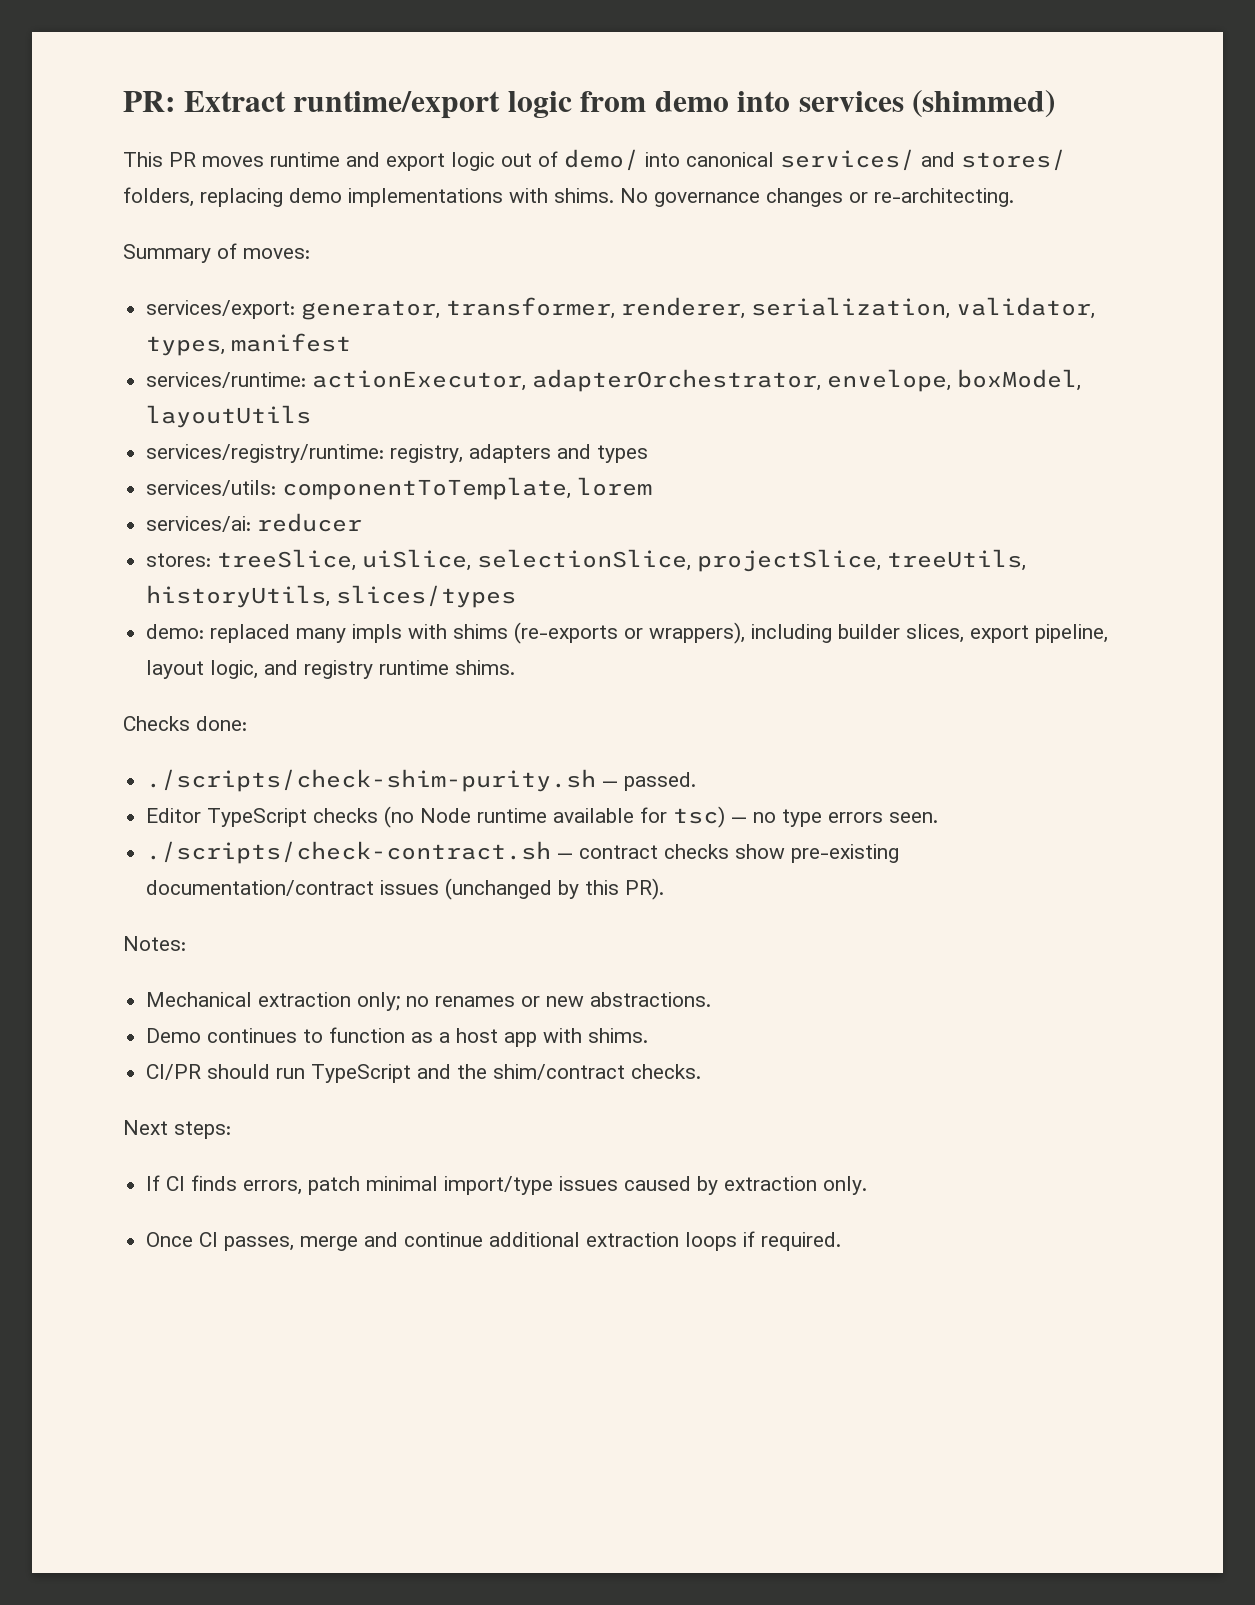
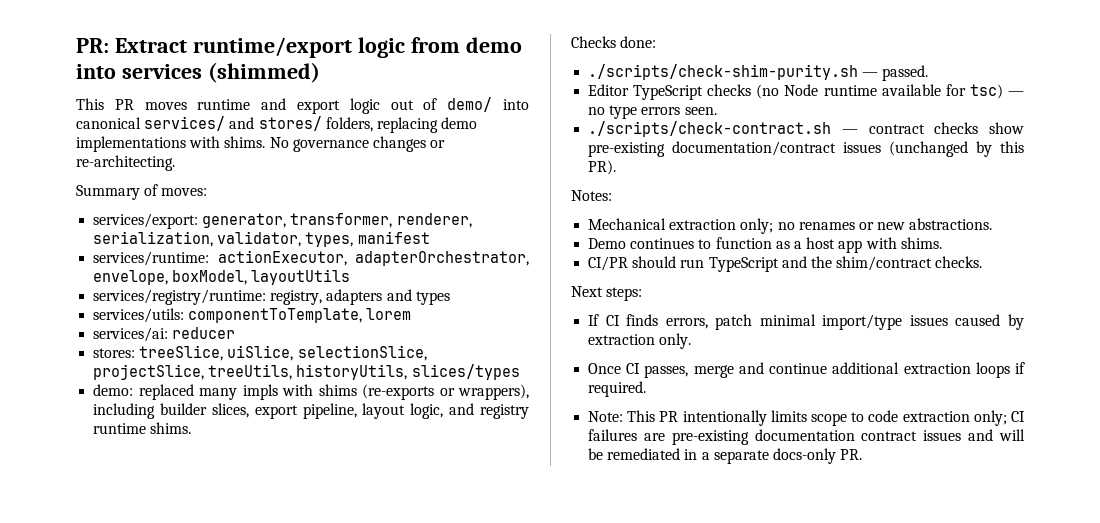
+ Note: This PR intentionally limits scope to code extraction only; CI failures are pre-existing documentation contract issues and will be remediated in a separate docs-only PR.

